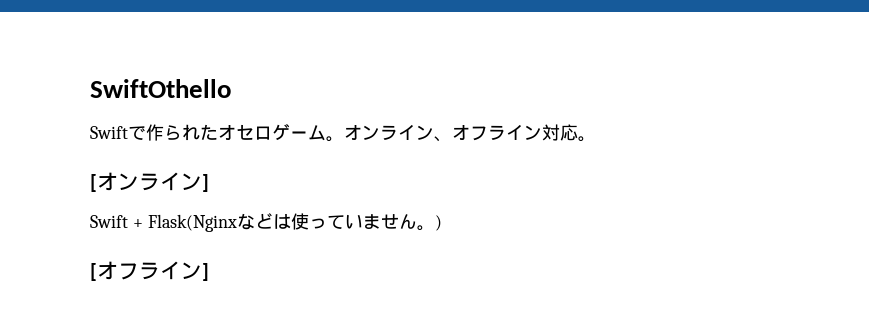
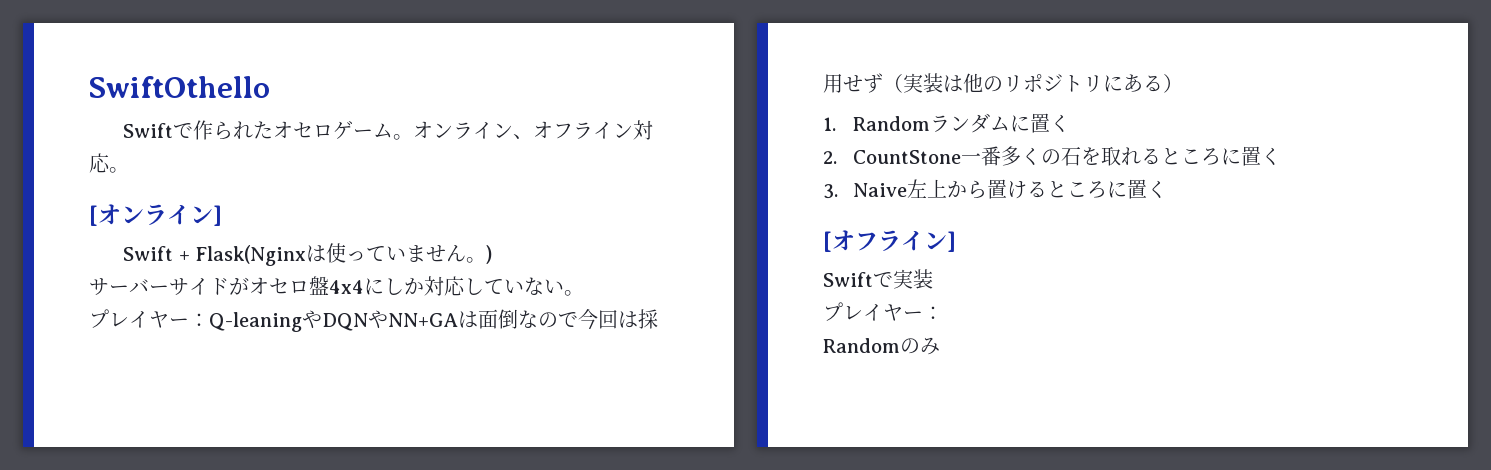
- Swift + Flask(Nginxなどは使っていません。)
+ Swift + Flask(Nginxは使っていません。)
+ サーバーサイドがオセロ盤4x4にしか対応していない。
+ プレイヤー：Q-leaningやDQNやNN+GAは面倒なので今回は採用せず（実装は他のリポジトリにある）
+ 1. Randomランダムに置く
+ 2. CountStone一番多くの石を取れるところに置く
+ 3. Naive左上から置けるところに置く
+ Swiftで実装
+ プレイヤー：
+ Randomのみ

